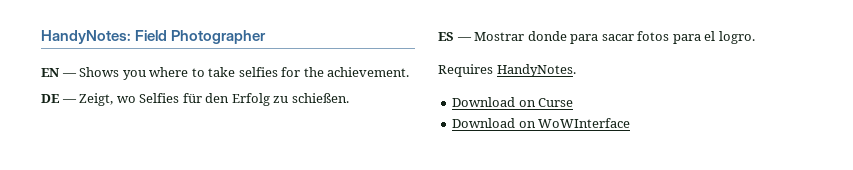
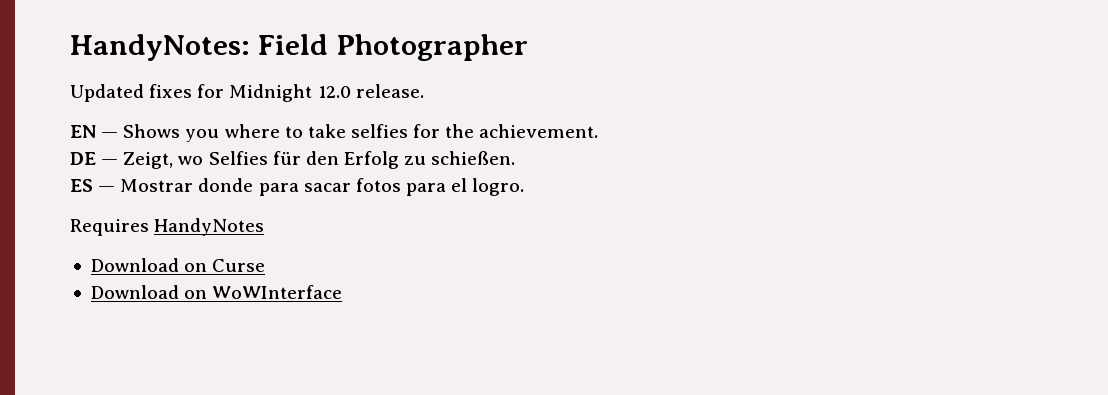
+ Updated fixes for Midnight 12.0 release.
- Requires HandyNotes.
+ Requires HandyNotes

